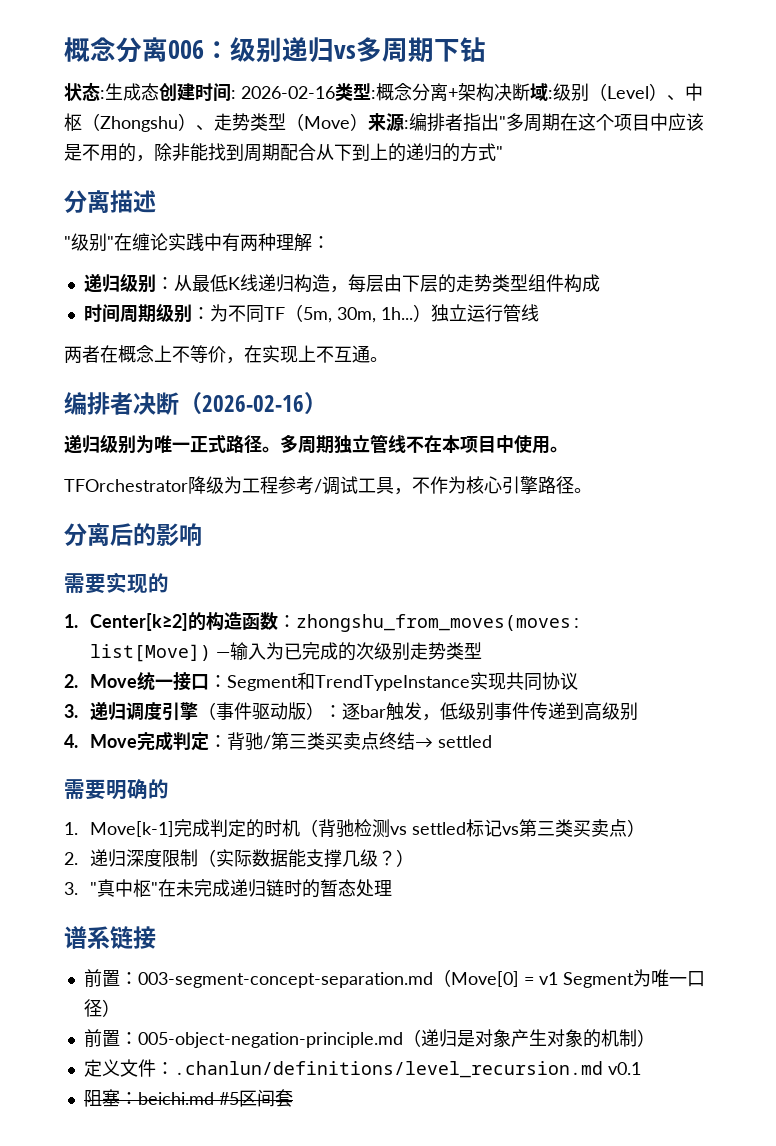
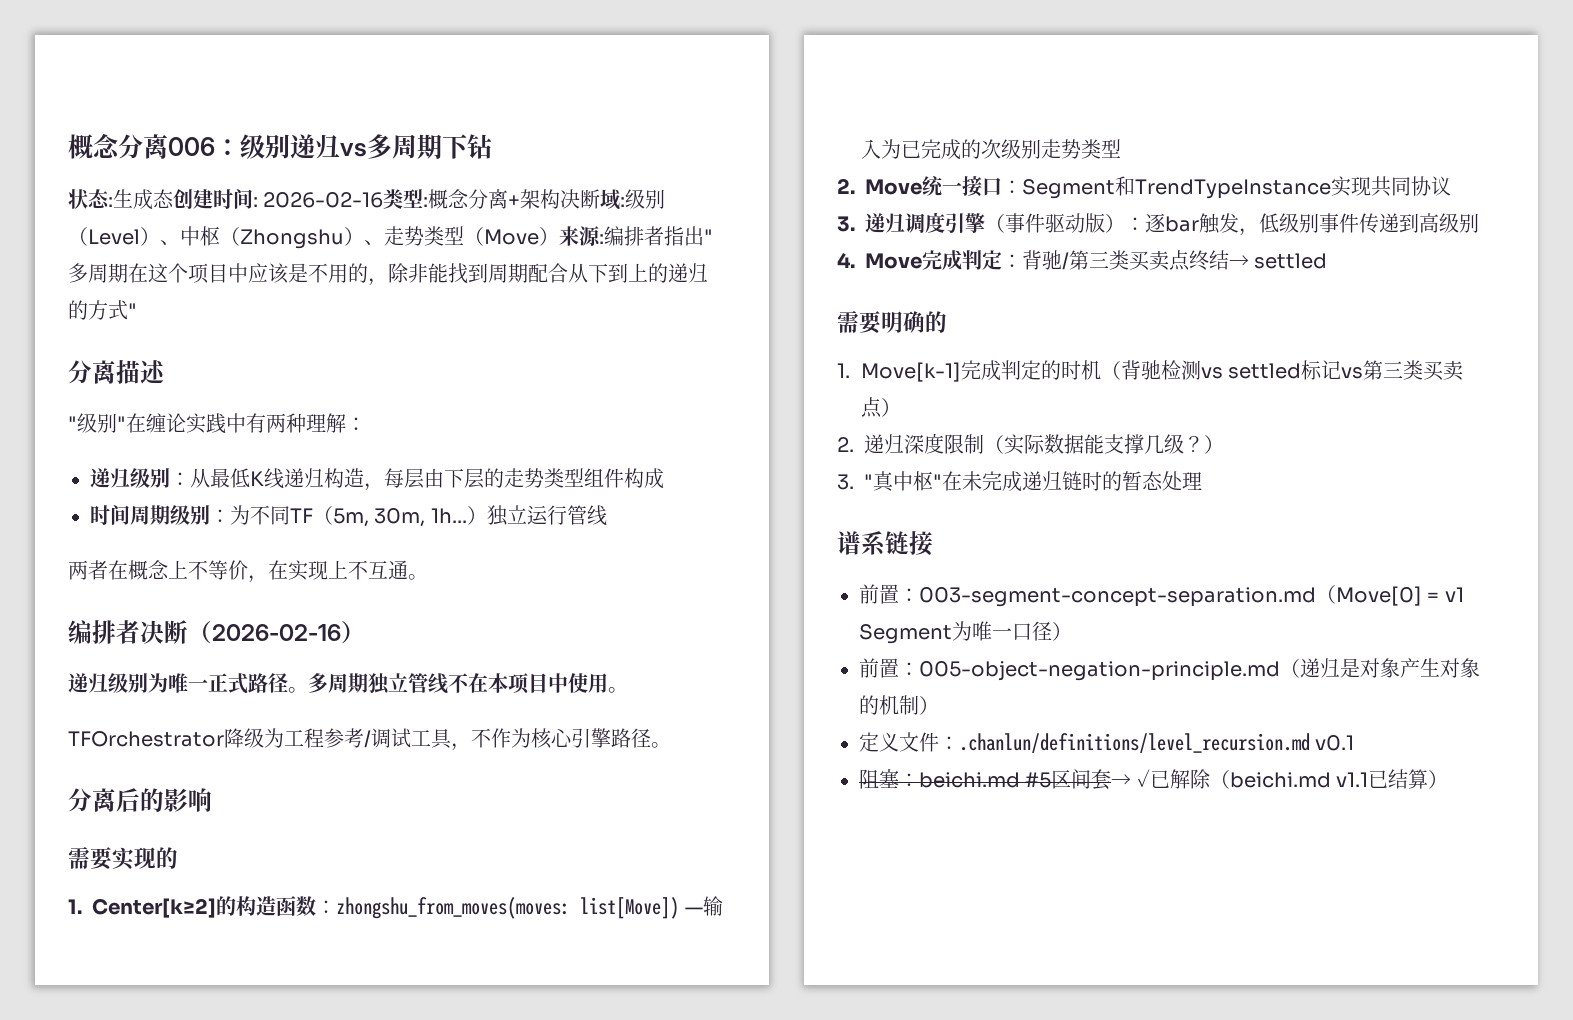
- 阻塞：beichi.md #5区间套
+ 阻塞：beichi.md #5区间套→ ✓已解除（beichi.md v1.1已结算）

